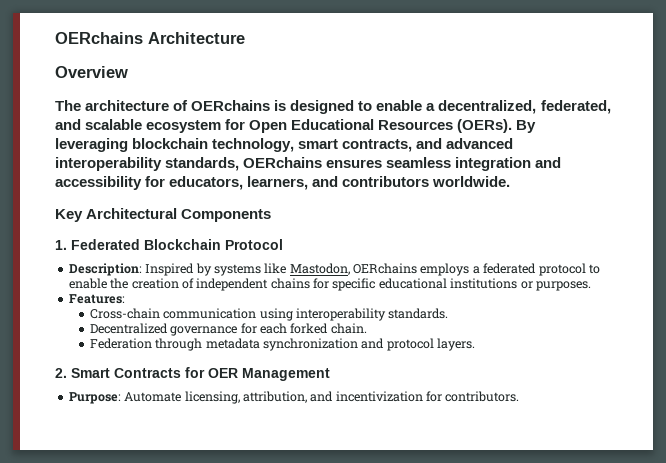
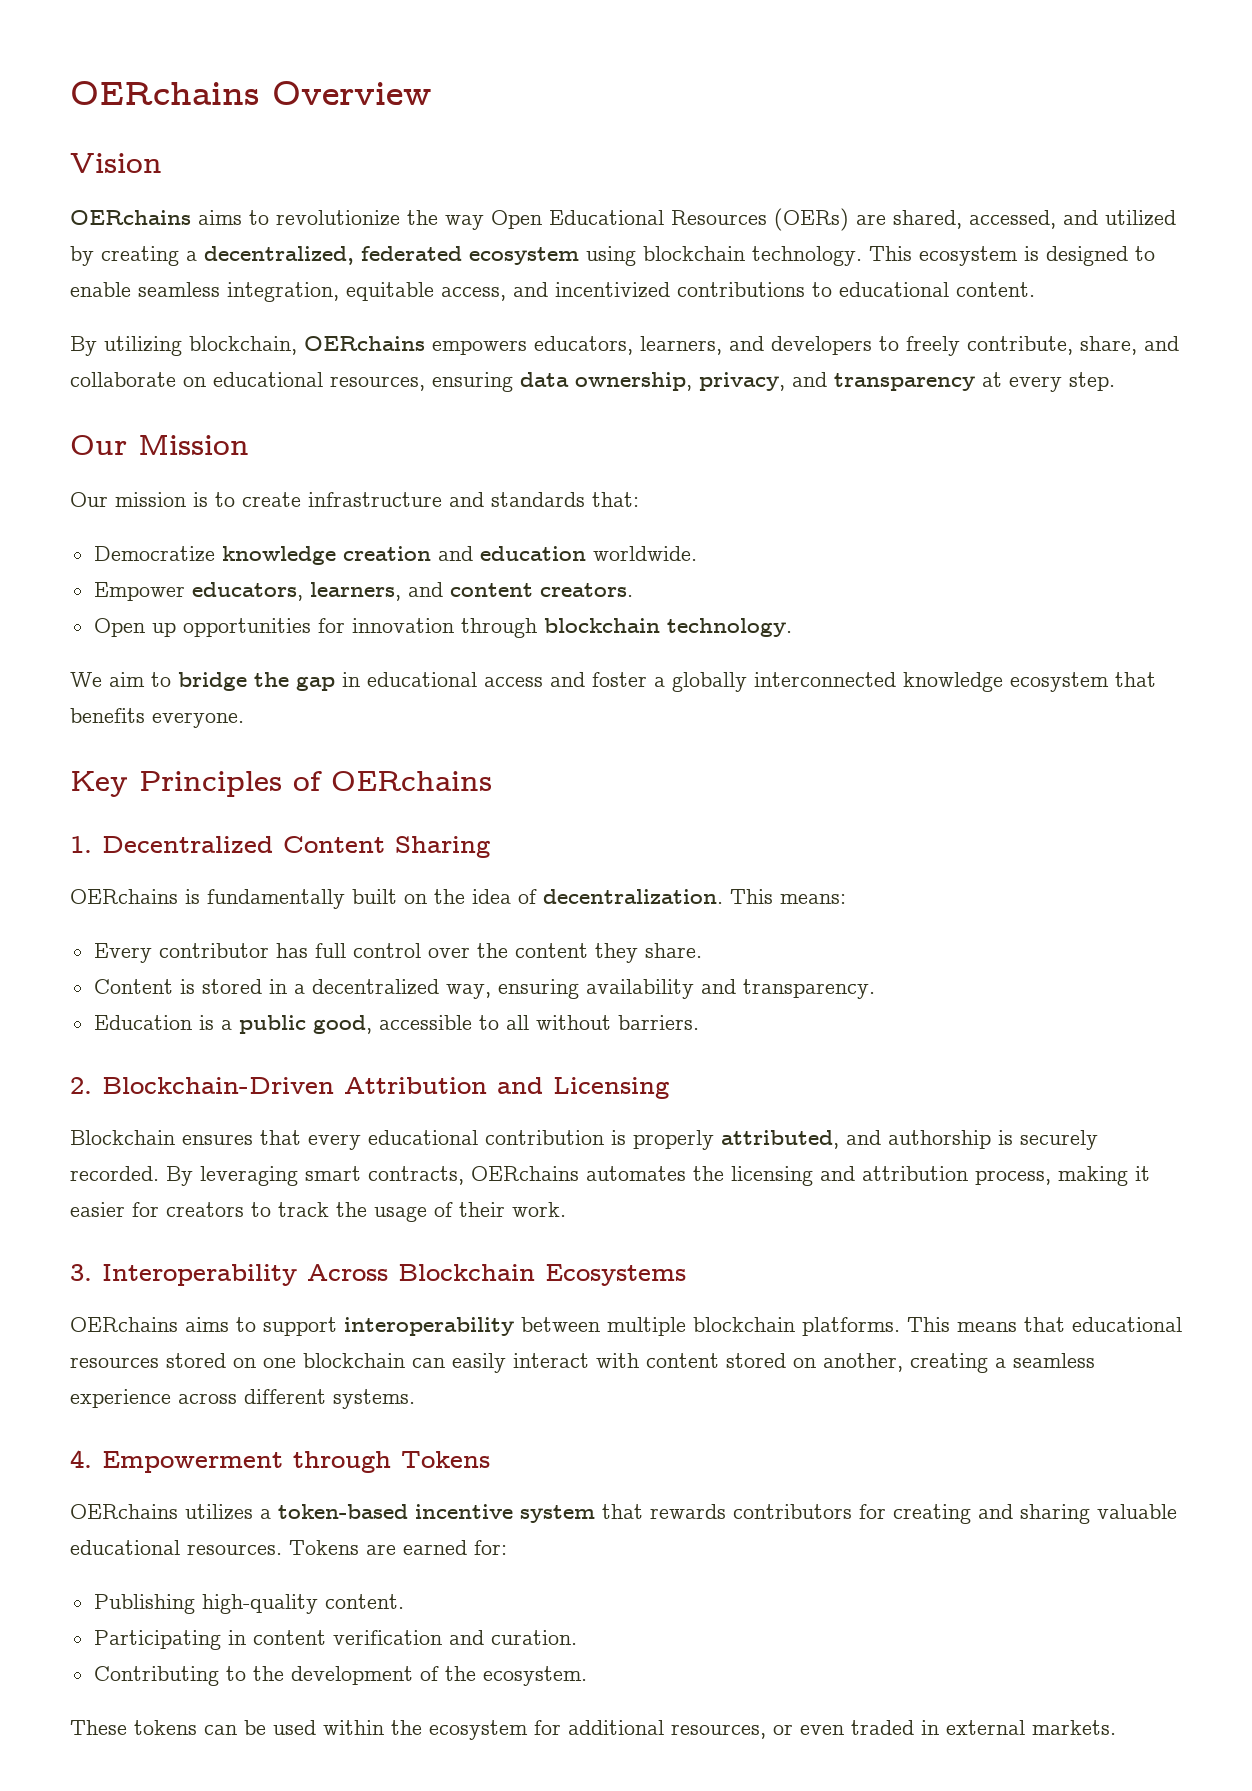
- OERchains Architecture
- Overview
+ OERchains Overview
- The architecture of OERchains is designed to enable a decentralized, federated, and scalable ecosystem for Open Educational Resources (OERs). By leveraging blockchain technology, smart contracts, and advanced interoperability standards, OERchains ensures seamless integration and accessibility for educators, learners, and contributors worldwide.
- Key Architectural Components
- 1. Federated Blockchain Protocol
- Description: Inspired by systems like Mastodon, OERchains employs a federated protocol to enable the creation of independent chains for specific educational institutions or purposes.
- Features:
- Cross-chain communication using interoperability standards.
- Decentralized governance for each forked chain.
- Federation through metadata synchronization and protocol layers.
- 2. Smart Contracts for OER Management
- Purpose: Automate licensing, attribution, and incentivization for contributors.
+ Vision
+ OERchains aims to revolutionize the way Open Educational Resources (OERs) are shared, accessed, and utilized by creating a decentralized, federated ecosystem using blockchain technology. This ecosystem is designed to enable seamless integration, equitable access, and incentivized contributions to educational content.
+ By utilizing blockchain, OERchains empowers educators, learners, and developers to freely contribute, share, and collaborate on educational resources, ensuring data ownership, privacy, and transparency at every step.
+ Our Mission
+ Our mission is to create infrastructure and standards that:
+ Democratize knowledge creation and education worldwide.
+ Empower educators, learners, and content creators.
+ Open up opportunities for innovation through blockchain technology.
+ We aim to bridge the gap in educational access and foster a globally interconnected knowledge ecosystem that benefits everyone.
+ Key Principles of OERchains
+ 1. Decentralized Content Sharing
+ OERchains is fundamentally built on the idea of decentralization. This means:
+ Every contributor has full control over the content they share.
+ Content is stored in a decentralized way, ensuring availability and transparency.
+ Education is a public good, accessible to all without barriers.
+ 2. Blockchain-Driven Attribution and Licensing
+ Blockchain ensures that every educational contribution is properly attributed, and authorship is securely recorded. By leveraging smart contracts, OERchains automates the licensing and attribution process, making it easier for creators to track the usage of their work.
+ 3. Interoperability Across Blockchain Ecosystems
+ OERchains aims to support interoperability between multiple blockchain platforms. This means that educational resources stored on one blockchain can easily interact with content stored on another, creating a seamless experience across different systems.
+ 4. Empowerment through Tokens
+ OERchains utilizes a token-based incentive system that rewards contributors for creating and sharing valuable educational resources. Tokens are earned for:
+ Publishing high-quality content.
+ Participating in content verification and curation.
+ Contributing to the development of the ecosystem.
+ These tokens can be used within the ecosystem for additional resources, or even traded in external markets.

